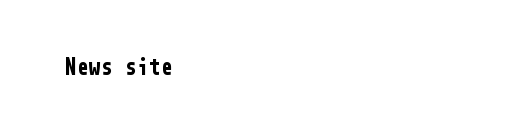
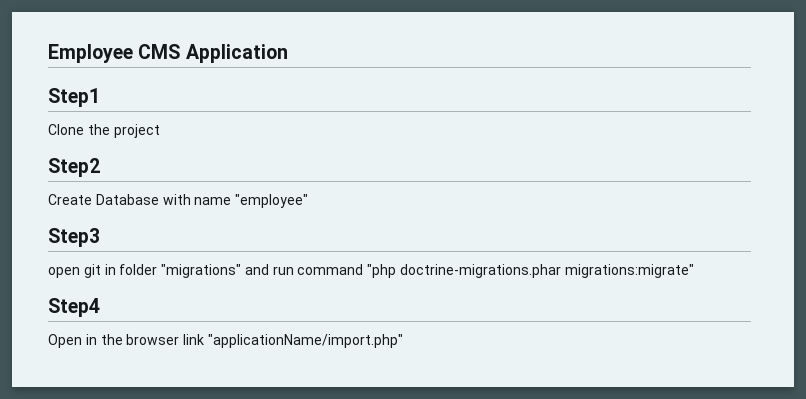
- News site
+ Employee CMS Application
+ Step1
+ Clone the project
+ Step2
+ Create Database with name "employee"
+ Step3
+ open git in folder "migrations" and run command "php doctrine-migrations.phar migrations:migrate"
+ Step4
+ Open in the browser link "applicationName/import.php"

